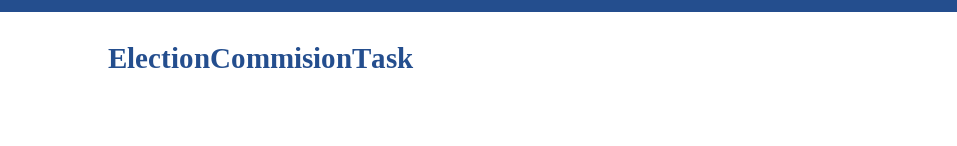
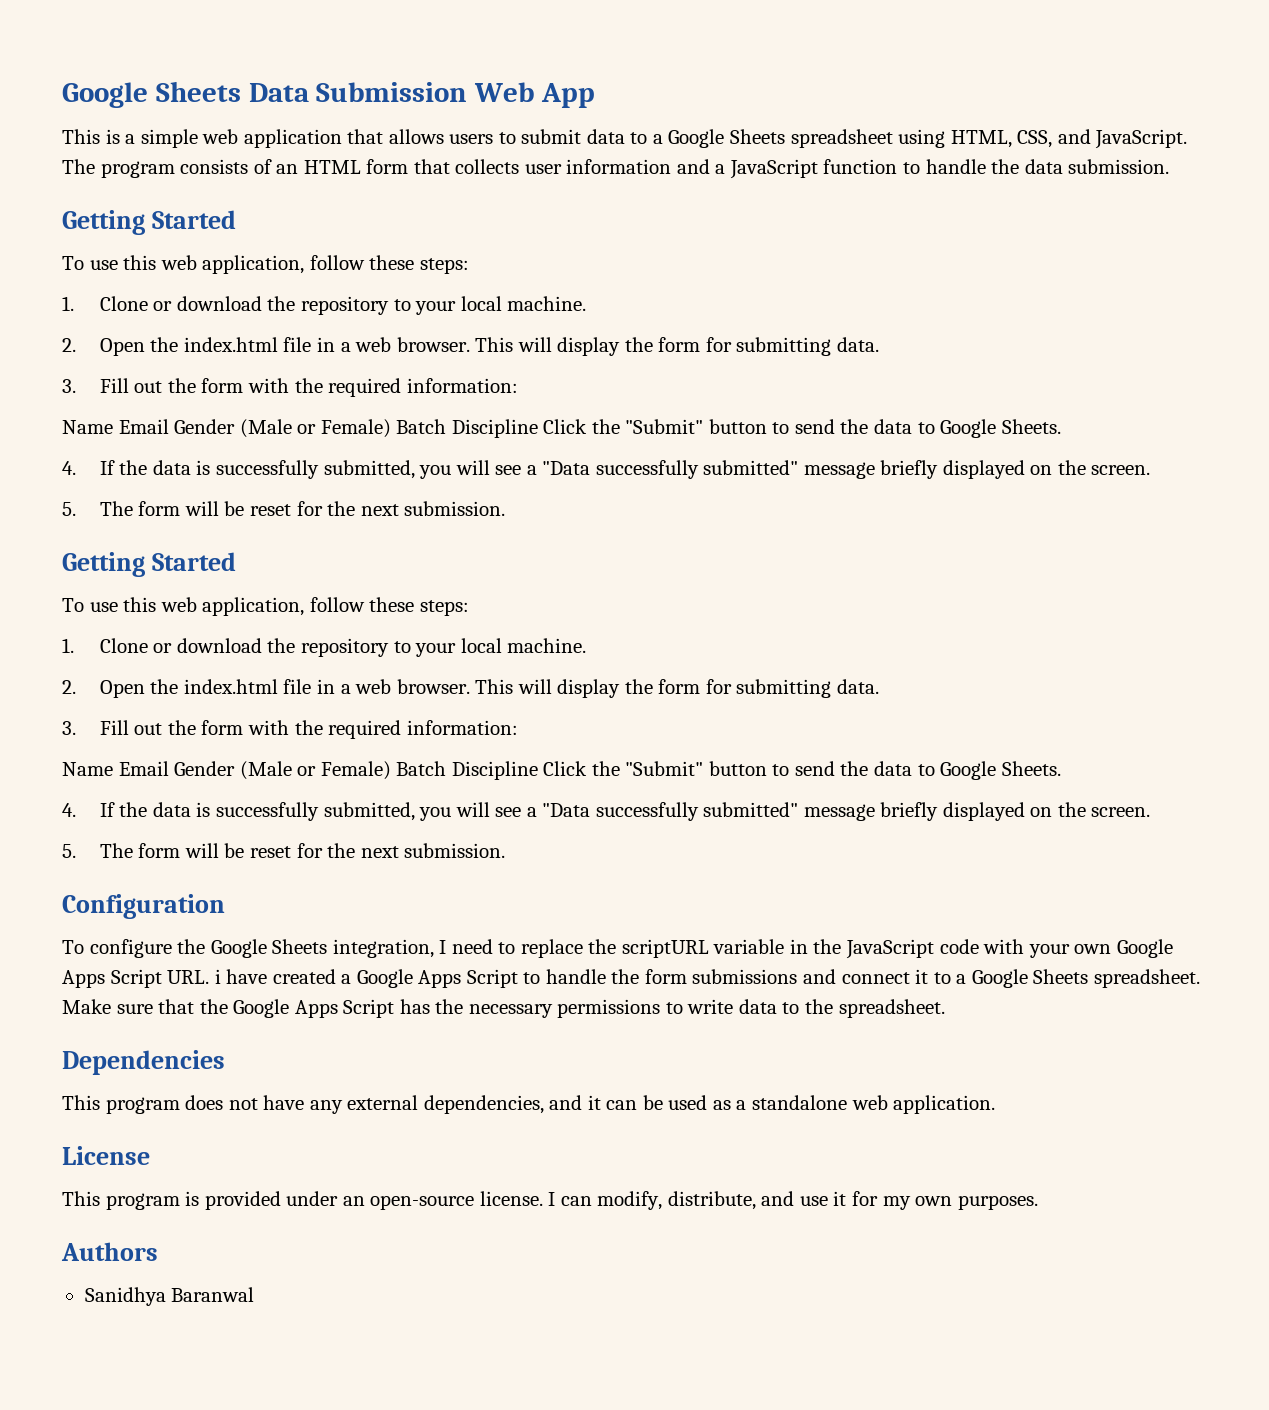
- ElectionCommisionTask
+ Google Sheets Data Submission Web App
+ This is a simple web application that allows users to submit data to a Google Sheets spreadsheet using HTML, CSS, and JavaScript. The program consists of an HTML form that collects user information and a JavaScript function to handle the data submission.
+ Getting Started
+ To use this web application, follow these steps:
+ 1. Clone or download the repository to your local machine.
+ 2. Open the index.html file in a web browser. This will display the form for submitting data.
+ 3. Fill out the form with the required information:
+ Name Email Gender (Male or Female) Batch Discipline Click the "Submit" button to send the data to Google Sheets.
+ 4. If the data is successfully submitted, you will see a "Data successfully submitted" message briefly displayed on the screen.
+ 5. The form will be reset for the next submission.
+ Getting Started
+ To use this web application, follow these steps:
+ 1. Clone or download the repository to your local machine.
+ 2. Open the index.html file in a web browser. This will display the form for submitting data.
+ 3. Fill out the form with the required information:
+ Name Email Gender (Male or Female) Batch Discipline Click the "Submit" button to send the data to Google Sheets.
+ 4. If the data is successfully submitted, you will see a "Data successfully submitted" message briefly displayed on the screen.
+ 5. The form will be reset for the next submission.
+ Configuration
+ To configure the Google Sheets integration, I need to replace the scriptURL variable in the JavaScript code with your own Google Apps Script URL. i have created a Google Apps Script to handle the form submissions and connect it to a Google Sheets spreadsheet. Make sure that the Google Apps Script has the necessary permissions to write data to the spreadsheet.
+ Dependencies
+ This program does not have any external dependencies, and it can be used as a standalone web application.
+ License
+ This program is provided under an open-source license. I can modify, distribute, and use it for my own purposes.
+ Authors
+ Sanidhya Baranwal

